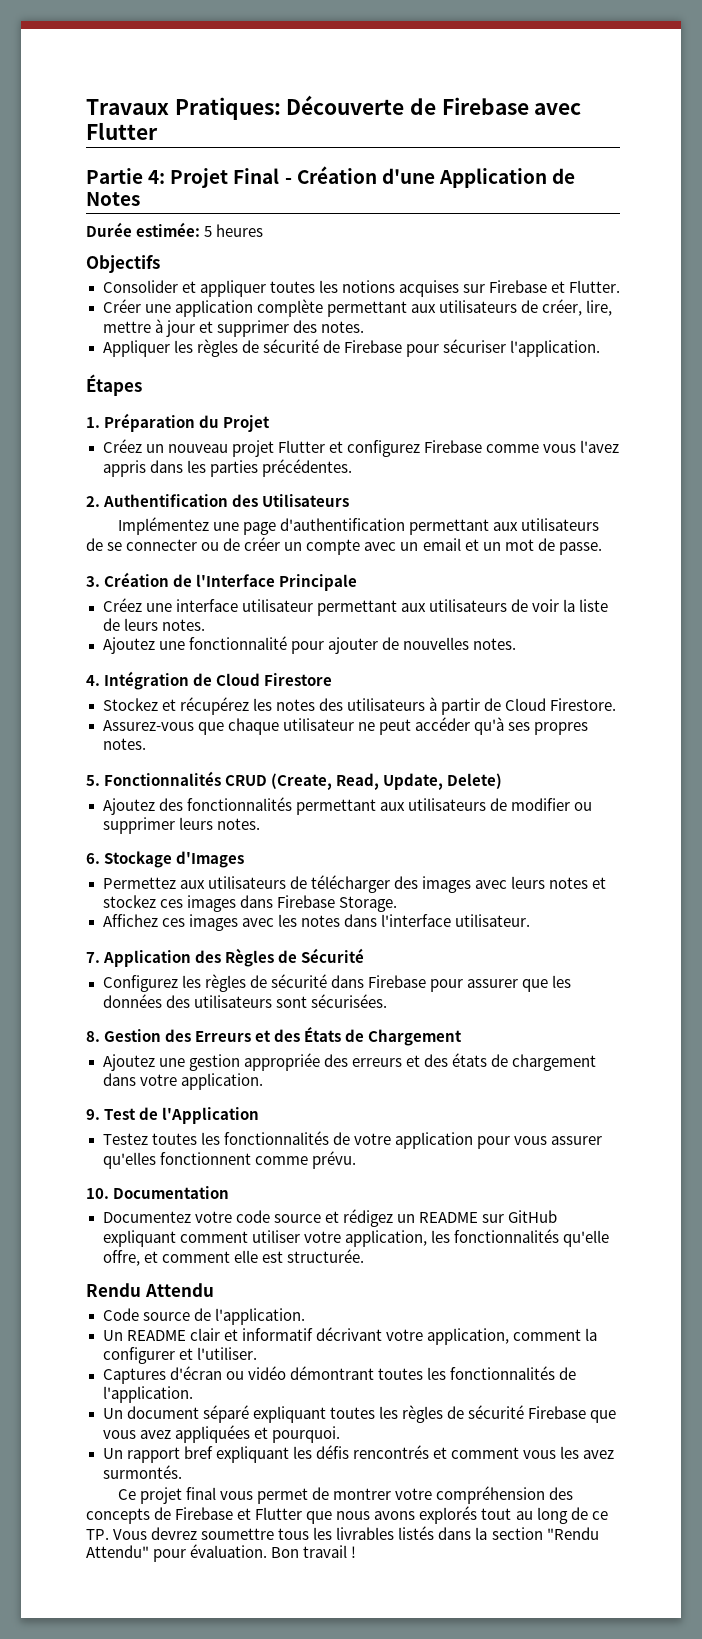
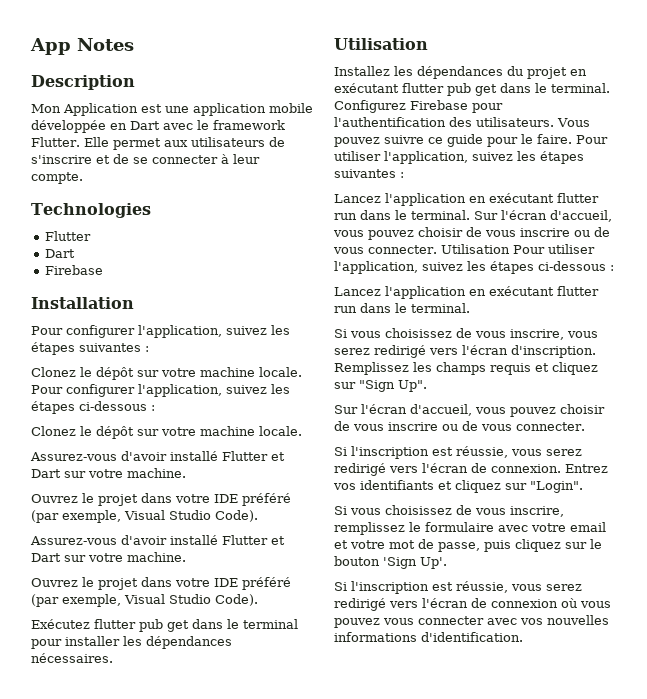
- Travaux Pratiques: Découverte de Firebase avec Flutter
- Partie 4: Projet Final - Création d'une Application de Notes
- Durée estimée: 5 heures
- Objectifs
- Consolider et appliquer toutes les notions acquises sur Firebase et Flutter.
- Créer une application complète permettant aux utilisateurs de créer, lire, mettre à jour et supprimer des notes.
- Appliquer les règles de sécurité de Firebase pour sécuriser l'application.
- Étapes
- 1. Préparation du Projet
- Créez un nouveau projet Flutter et configurez Firebase comme vous l'avez appris dans les parties précédentes.
- 2. Authentification des Utilisateurs
- Implémentez une page d'authentification permettant aux utilisateurs de se connecter ou de créer un compte avec un email et un mot de passe.
- 3. Création de l'Interface Principale
- Créez une interface utilisateur permettant aux utilisateurs de voir la liste de leurs notes.
- Ajoutez une fonctionnalité pour ajouter de nouvelles notes.
- 4. Intégration de Cloud Firestore
- Stockez et récupérez les notes des utilisateurs à partir de Cloud Firestore.
- Assurez-vous que chaque utilisateur ne peut accéder qu'à ses propres notes.
- 5. Fonctionnalités CRUD (Create, Read, Update, Delete)
- Ajoutez des fonctionnalités permettant aux utilisateurs de modifier ou supprimer leurs notes.
- 6. Stockage d'Images
- Permettez aux utilisateurs de télécharger des images avec leurs notes et stockez ces images dans Firebase Storage.
- Affichez ces images avec les notes dans l'interface utilisateur.
- 7. Application des Règles de Sécurité
- Configurez les règles de sécurité dans Firebase pour assurer que les données des utilisateurs sont sécurisées.
- 8. Gestion des Erreurs et des États de Chargement
- Ajoutez une gestion appropriée des erreurs et des états de chargement dans votre application.
- 9. Test de l'Application
- Testez toutes les fonctionnalités de votre application pour vous assurer qu'elles fonctionnent comme prévu.
- 10. Documentation
- Documentez votre code source et rédigez un README sur GitHub expliquant comment utiliser votre application, les fonctionnalités qu'elle offre, et comment elle est structurée.
- Rendu Attendu
- Code source de l'application.
- Un README clair et informatif décrivant votre application, comment la configurer et l'utiliser.
- Captures d'écran ou vidéo démontrant toutes les fonctionnalités de l'application.
- Un document séparé expliquant toutes les règles de sécurité Firebase que vous avez appliquées et pourquoi.
- Un rapport bref expliquant les défis rencontrés et comment vous les avez surmontés.
- Ce projet final vous permet de montrer votre compréhension des concepts de Firebase et Flutter que nous avons explorés tout au long de ce TP. Vous devrez soumettre tous les livrables listés dans la section "Rendu Attendu" pour évaluation. Bon travail !
+ App Notes
+ Description
+ Mon Application est une application mobile développée en Dart avec le framework Flutter. Elle permet aux utilisateurs de s'inscrire et de se connecter à leur compte.
+ Technologies
+ Flutter
+ Dart
+ Firebase
+ Installation
+ Pour configurer l'application, suivez les étapes suivantes :
+ Clonez le dépôt sur votre machine locale. Pour configurer l'application, suivez les étapes ci-dessous :
+ Clonez le dépôt sur votre machine locale.
+ Assurez-vous d'avoir installé Flutter et Dart sur votre machine.
+ Ouvrez le projet dans votre IDE préféré (par exemple, Visual Studio Code).
+ Assurez-vous d'avoir installé Flutter et Dart sur votre machine.
+ Ouvrez le projet dans votre IDE préféré (par exemple, Visual Studio Code).
+ Exécutez flutter pub get dans le terminal pour installer les dépendances nécessaires.
+ Utilisation
+ Installez les dépendances du projet en exécutant flutter pub get dans le terminal. Configurez Firebase pour l'authentification des utilisateurs. Vous pouvez suivre ce guide pour le faire. Pour utiliser l'application, suivez les étapes suivantes :
+ Lancez l'application en exécutant flutter run dans le terminal. Sur l'écran d'accueil, vous pouvez choisir de vous inscrire ou de vous connecter. Utilisation Pour utiliser l'application, suivez les étapes ci-dessous :
+ Lancez l'application en exécutant flutter run dans le terminal.
+ Si vous choisissez de vous inscrire, vous serez redirigé vers l'écran d'inscription. Remplissez les champs requis et cliquez sur "Sign Up".
+ Sur l'écran d'accueil, vous pouvez choisir de vous inscrire ou de vous connecter.
+ Si l'inscription est réussie, vous serez redirigé vers l'écran de connexion. Entrez vos identifiants et cliquez sur "Login".
+ Si vous choisissez de vous inscrire, remplissez le formulaire avec votre email et votre mot de passe, puis cliquez sur le bouton 'Sign Up'.
+ Si l'inscription est réussie, vous serez redirigé vers l'écran de connexion où vous pouvez vous connecter avec vos nouvelles informations d'identification.

